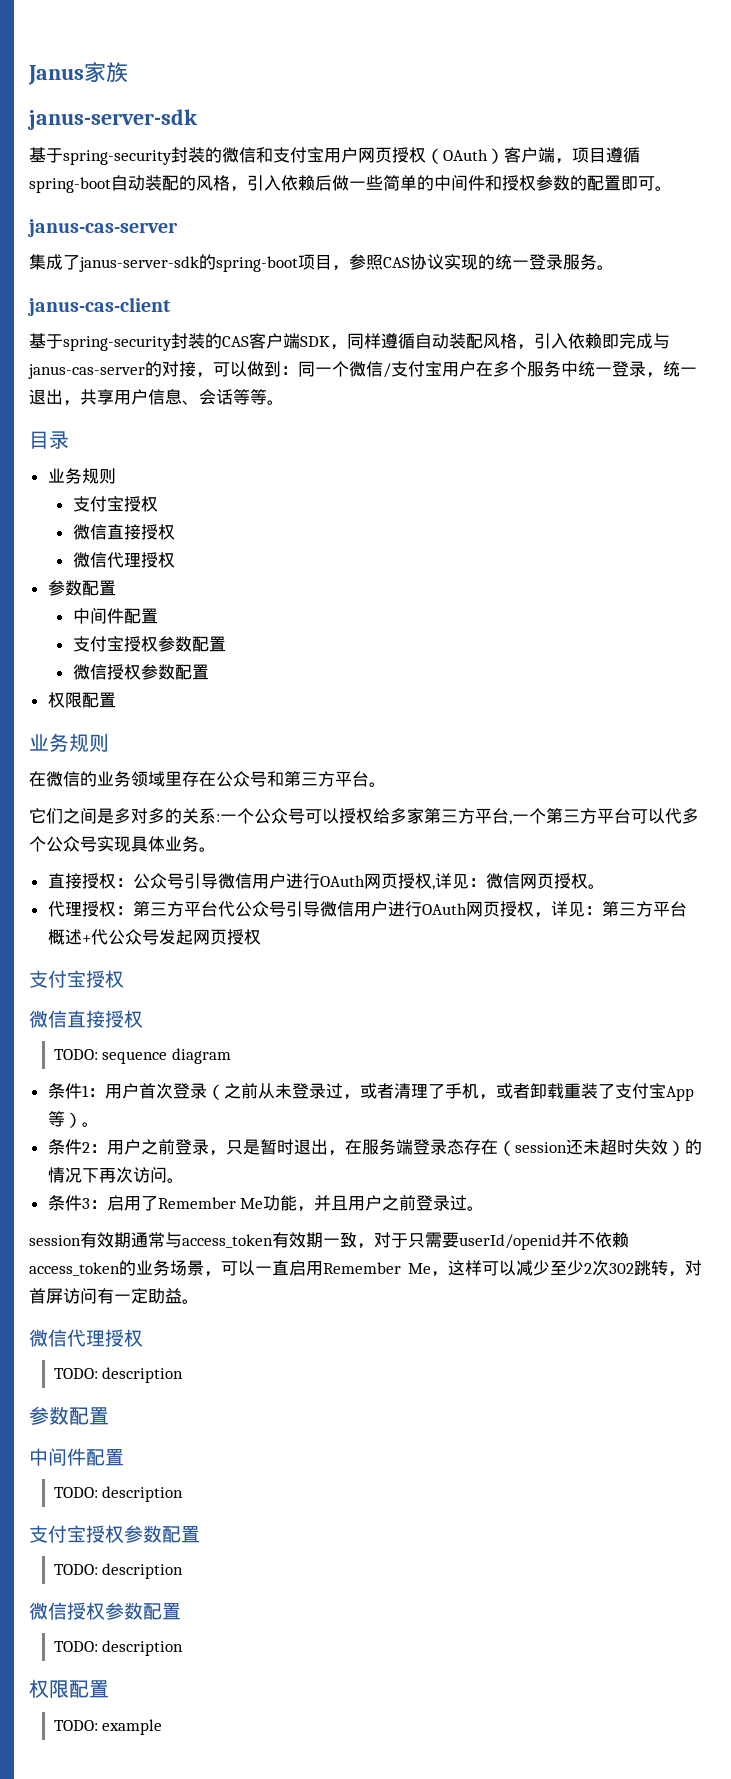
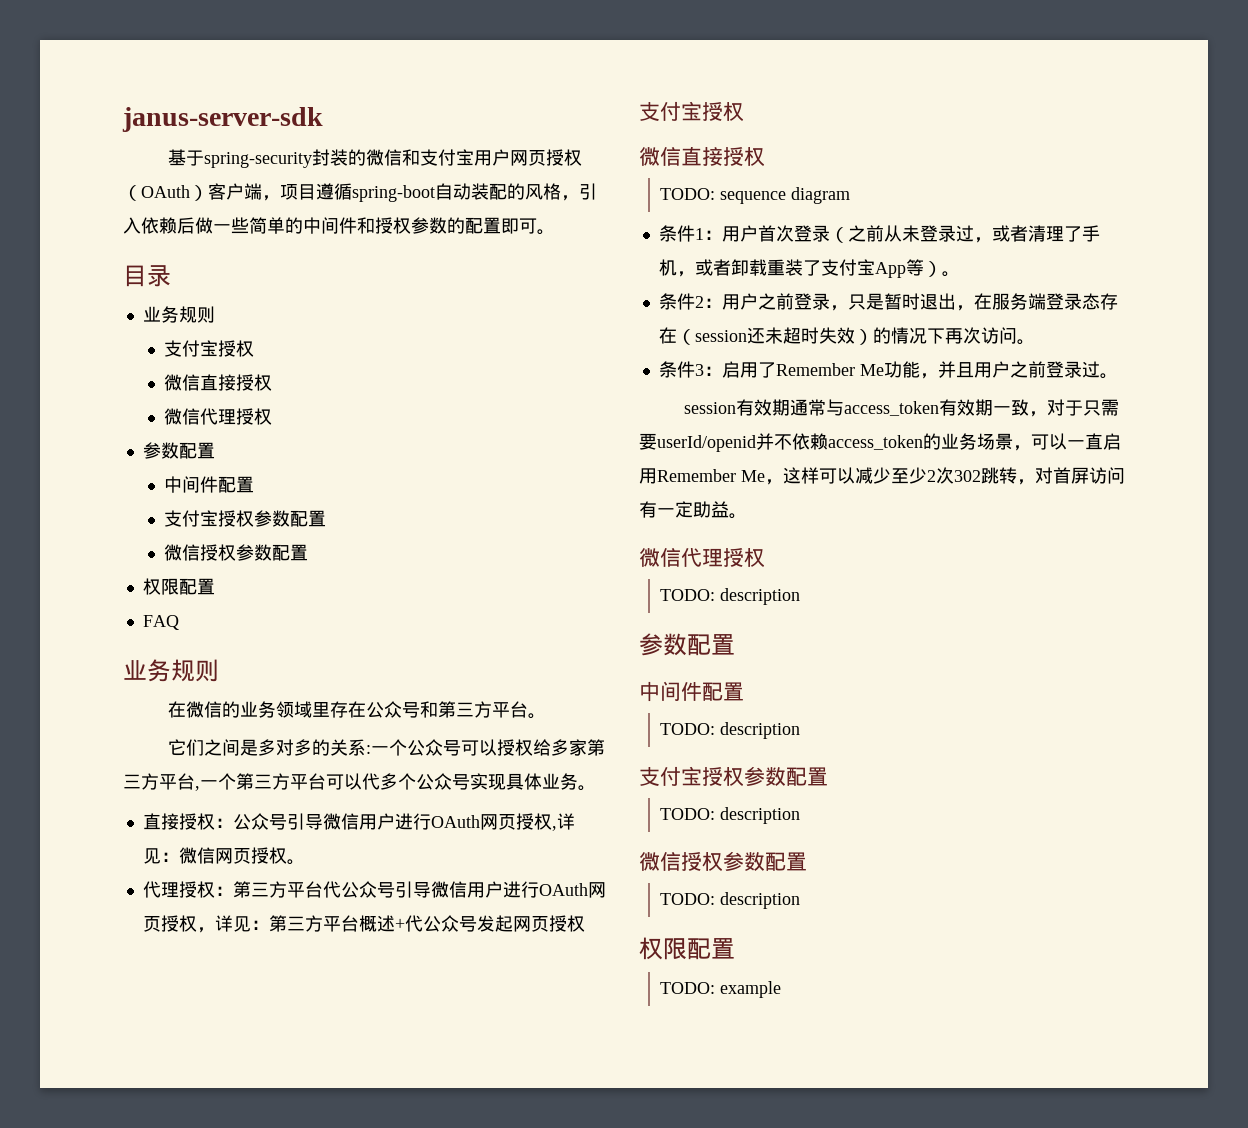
- Janus家族
  基于spring-security封装的微信和支付宝用户网页授权（OAuth）客户端，项目遵循spring-boot自动装配的风格，引入依赖后做一些简单的中间件和授权参数的配置即可。
- janus-cas-server
- 集成了janus-server-sdk的spring-boot项目，参照CAS协议实现的统一登录服务。
- janus-cas-client
- 基于spring-security封装的CAS客户端SDK，同样遵循自动装配风格，引入依赖即完成与janus-cas-server的对接，可以做到：同一个微信/支付宝用户在多个服务中统一登录，统一退出，共享用户信息、会话等等。
+ FAQ

